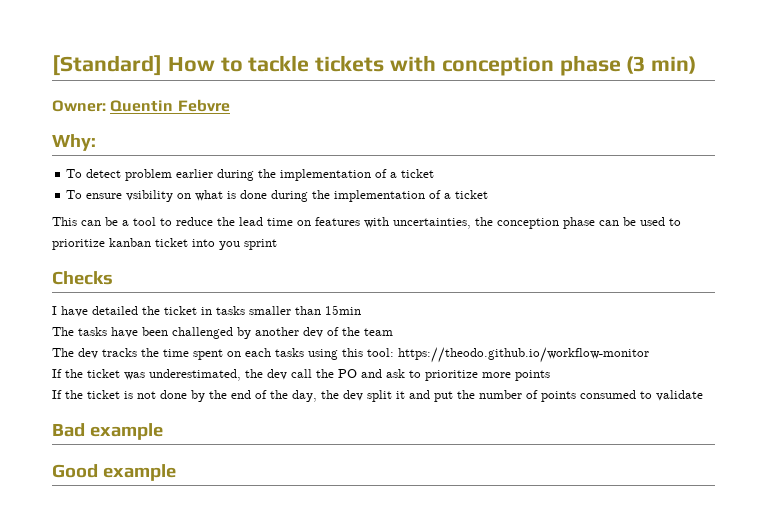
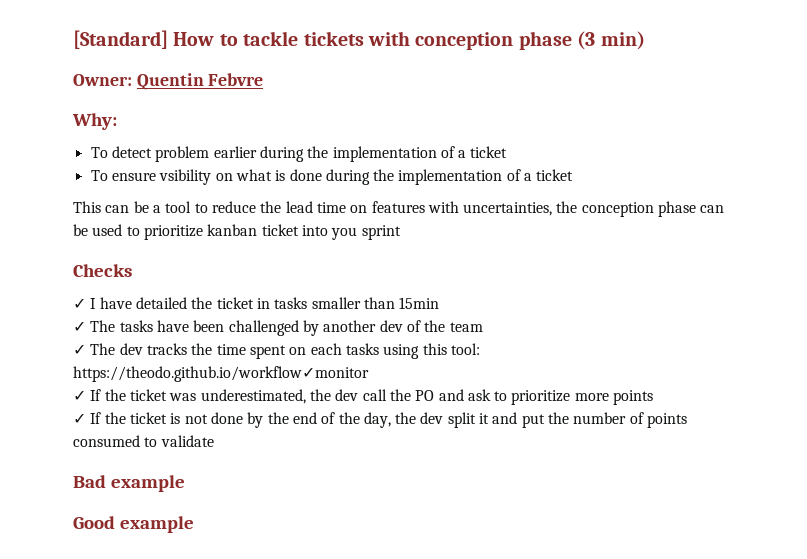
- I have detailed the ticket in tasks smaller than 15min
+ ✓ I have detailed the ticket in tasks smaller than 15min
- The tasks have been challenged by another dev of the team
+ ✓ The tasks have been challenged by another dev of the team
- The dev tracks the time spent on each tasks using this tool: https://theodo.github.io/workflow-monitor
- If the ticket was underestimated, the dev call the PO and ask to prioritize more points
+ ✓ The dev tracks the time spent on each tasks using this tool: https://theodo.github.io/workflow✓monitor
+ ✓ If the ticket was underestimated, the dev call the PO and ask to prioritize more points
- If the ticket is not done by the end of the day, the dev split it and put the number of points consumed to validate
+ ✓ If the ticket is not done by the end of the day, the dev split it and put the number of points consumed to validate

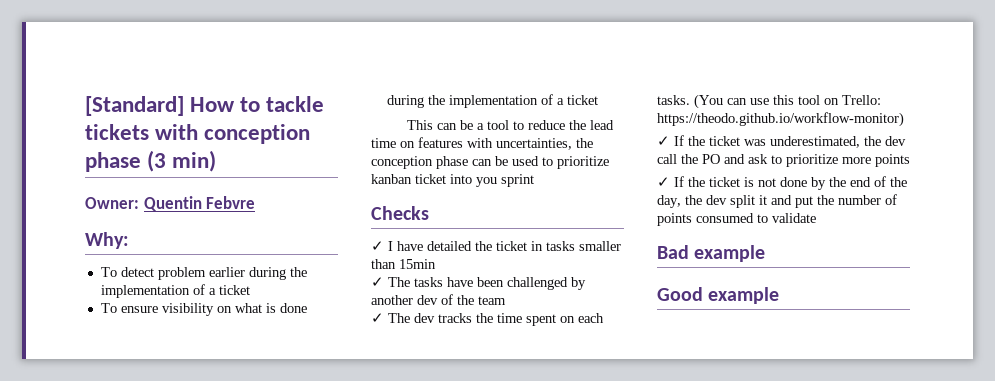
- To ensure vsibility on what is done during the implementation of a ticket
+ To ensure visibility on what is done during the implementation of a ticket
- ✓ The dev tracks the time spent on each tasks using this tool: https://theodo.github.io/workflow✓monitor
+ ✓ The dev tracks the time spent on each tasks. (You can use this tool on Trello: https://theodo.github.io/workflow-monitor)

